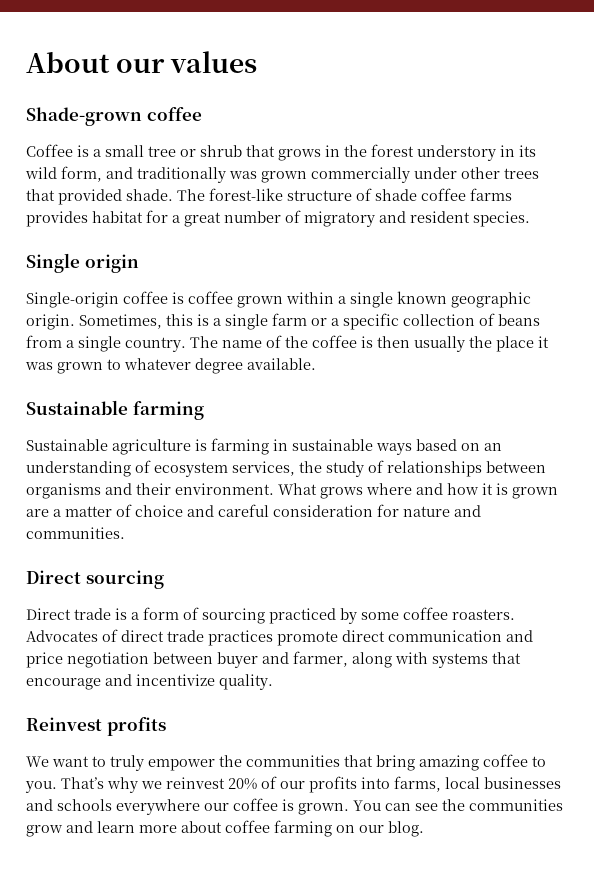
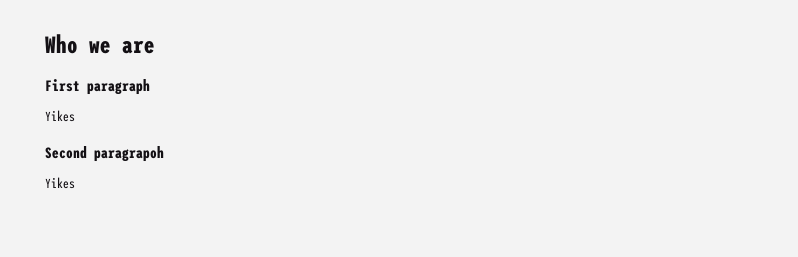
- About our values
- Shade-grown coffee
- Coffee is a small tree or shrub that grows in the forest understory in its wild form, and traditionally was grown commercially under other trees that provided shade. The forest-like structure of shade coffee farms provides habitat for a great number of migratory and resident species.
- Single origin
- Single-origin coffee is coffee grown within a single known geographic origin. Sometimes, this is a single farm or a specific collection of beans from a single country. The name of the coffee is then usually the place it was grown to whatever degree available.
- Sustainable farming
- Sustainable agriculture is farming in sustainable ways based on an understanding of ecosystem services, the study of relationships between organisms and their environment. What grows where and how it is grown are a matter of choice and careful consideration for nature and communities.
- Direct sourcing
- Direct trade is a form of sourcing practiced by some coffee roasters. Advocates of direct trade practices promote direct communication and price negotiation between buyer and farmer, along with systems that encourage and incentivize quality.
- Reinvest profits
- We want to truly empower the communities that bring amazing coffee to you. That’s why we reinvest 20% of our profits into farms, local businesses and schools everywhere our coffee is grown. You can see the communities grow and learn more about coffee farming on our blog.
+ Who we are
+ First paragraph
+ Yikes
+ Second paragrapoh
+ Yikes

